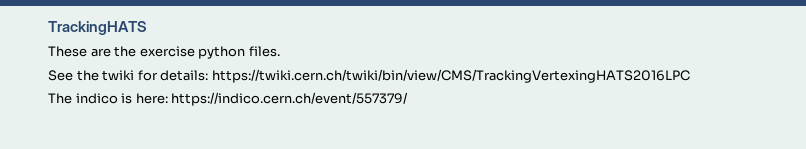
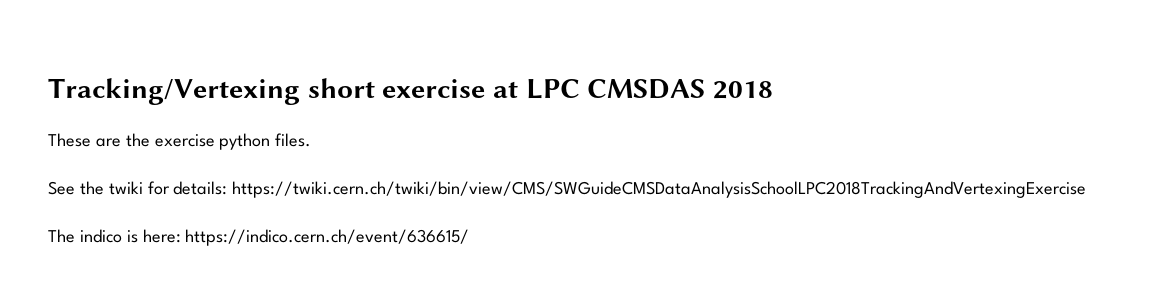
- TrackingHATS
+ Tracking/Vertexing short exercise at LPC CMSDAS 2018
- See the twiki for details: https://twiki.cern.ch/twiki/bin/view/CMS/TrackingVertexingHATS2016LPC
+ See the twiki for details: https://twiki.cern.ch/twiki/bin/view/CMS/SWGuideCMSDataAnalysisSchoolLPC2018TrackingAndVertexingExercise
- The indico is here: https://indico.cern.ch/event/557379/
+ The indico is here: https://indico.cern.ch/event/636615/

